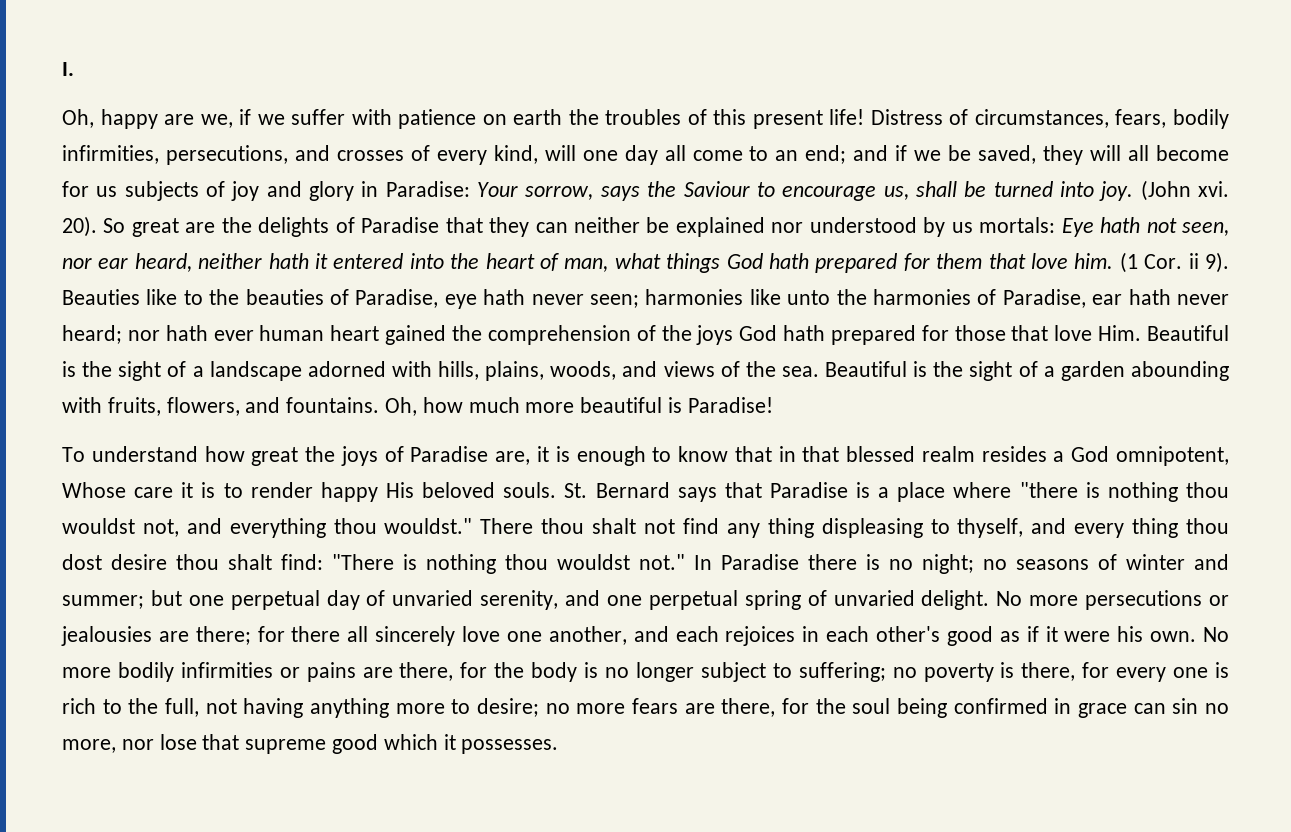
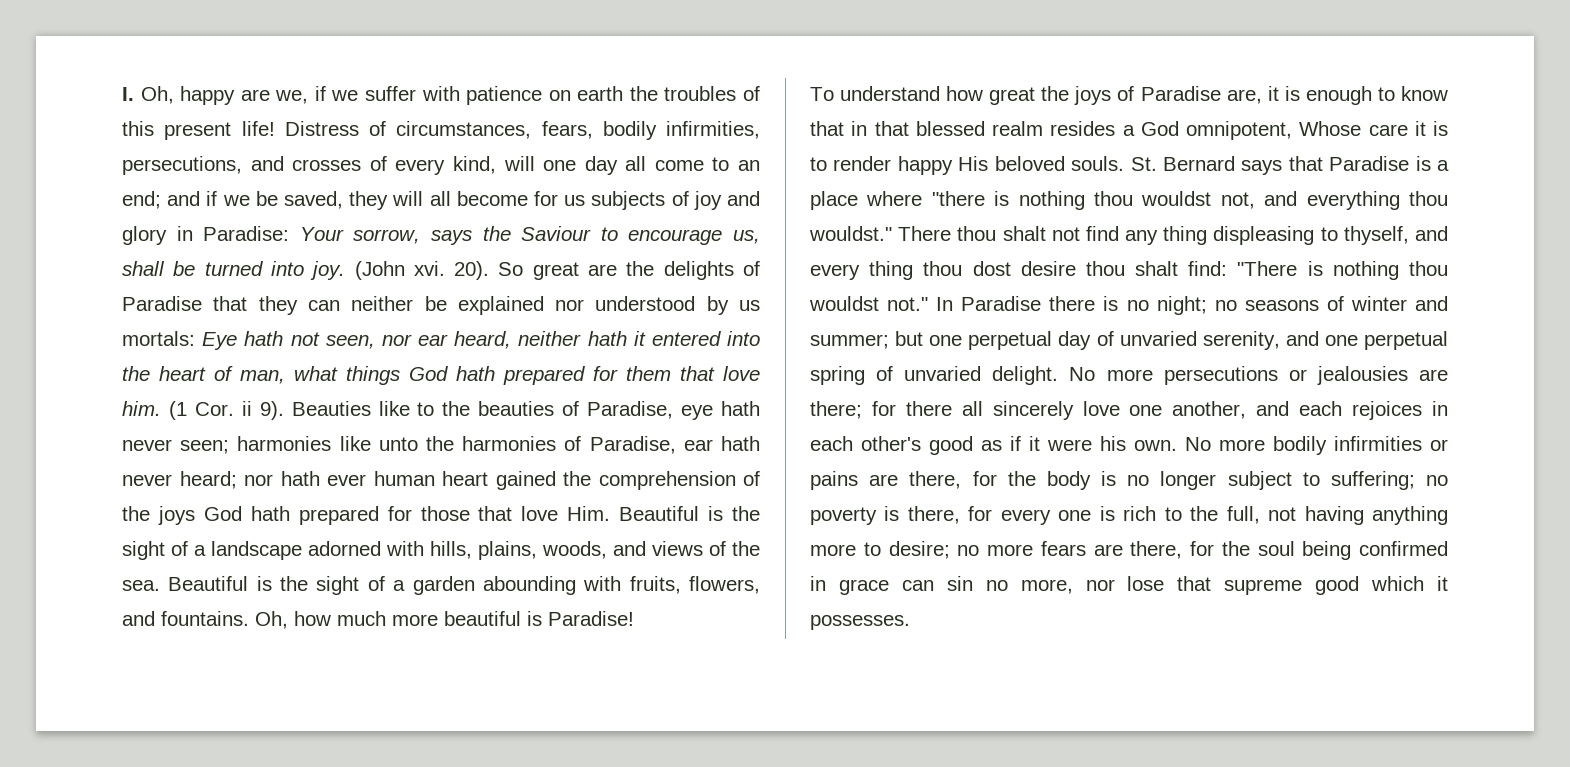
- I.
- Oh, happy are we, if we suffer with patience on earth the troubles of this present life!
+ I. Oh, happy are we, if we suffer with patience on earth the troubles of this present life!

